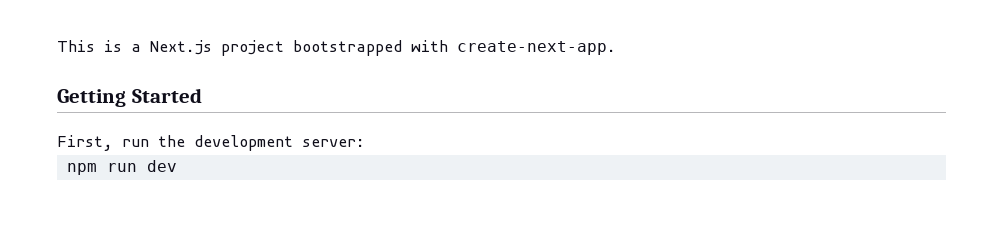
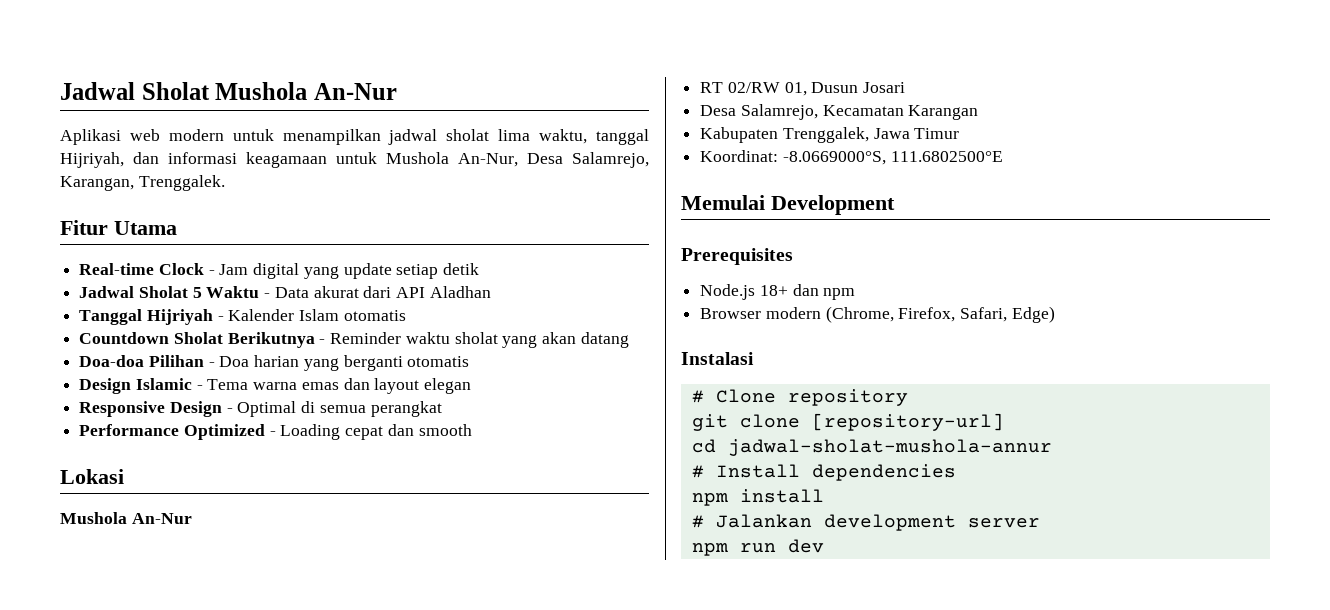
- This is a Next.js project bootstrapped with create-next-app.
- Getting Started
- First, run the development server:
+ Jadwal Sholat Mushola An-Nur
+ Aplikasi web modern untuk menampilkan jadwal sholat lima waktu, tanggal Hijriyah, dan informasi keagamaan untuk Mushola An-Nur, Desa Salamrejo, Karangan, Trenggalek.
+ Fitur Utama
+ Real-time Clock - Jam digital yang update setiap detik
+ Jadwal Sholat 5 Waktu - Data akurat dari API Aladhan
+ Tanggal Hijriyah - Kalender Islam otomatis
+ Countdown Sholat Berikutnya - Reminder waktu sholat yang akan datang
+ Doa-doa Pilihan - Doa harian yang berganti otomatis
+ Design Islamic - Tema warna emas dan layout elegan
+ Responsive Design - Optimal di semua perangkat
+ Performance Optimized - Loading cepat dan smooth
+ Lokasi
+ Mushola An-Nur
+ RT 02/RW 01, Dusun Josari
+ Desa Salamrejo, Kecamatan Karangan
+ Kabupaten Trenggalek, Jawa Timur
+ Koordinat: -8.0669000°S, 111.6802500°E
+ Memulai Development
+ Prerequisites
+ Node.js 18+ dan npm
+ Browser modern (Chrome, Firefox, Safari, Edge)
+ Instalasi
+ # Clone repository
+ git clone [repository-url]
+ cd jadwal-sholat-mushola-annur
+ # Install dependencies
+ npm install
+ # Jalankan development server

